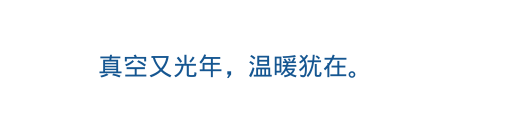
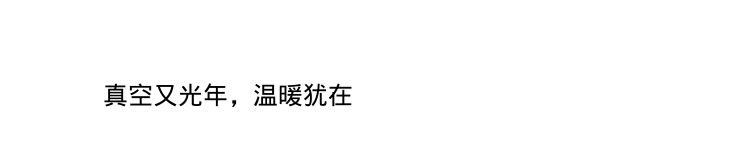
- 真空又光年，温暖犹在。
+ 真空又光年，温暖犹在

